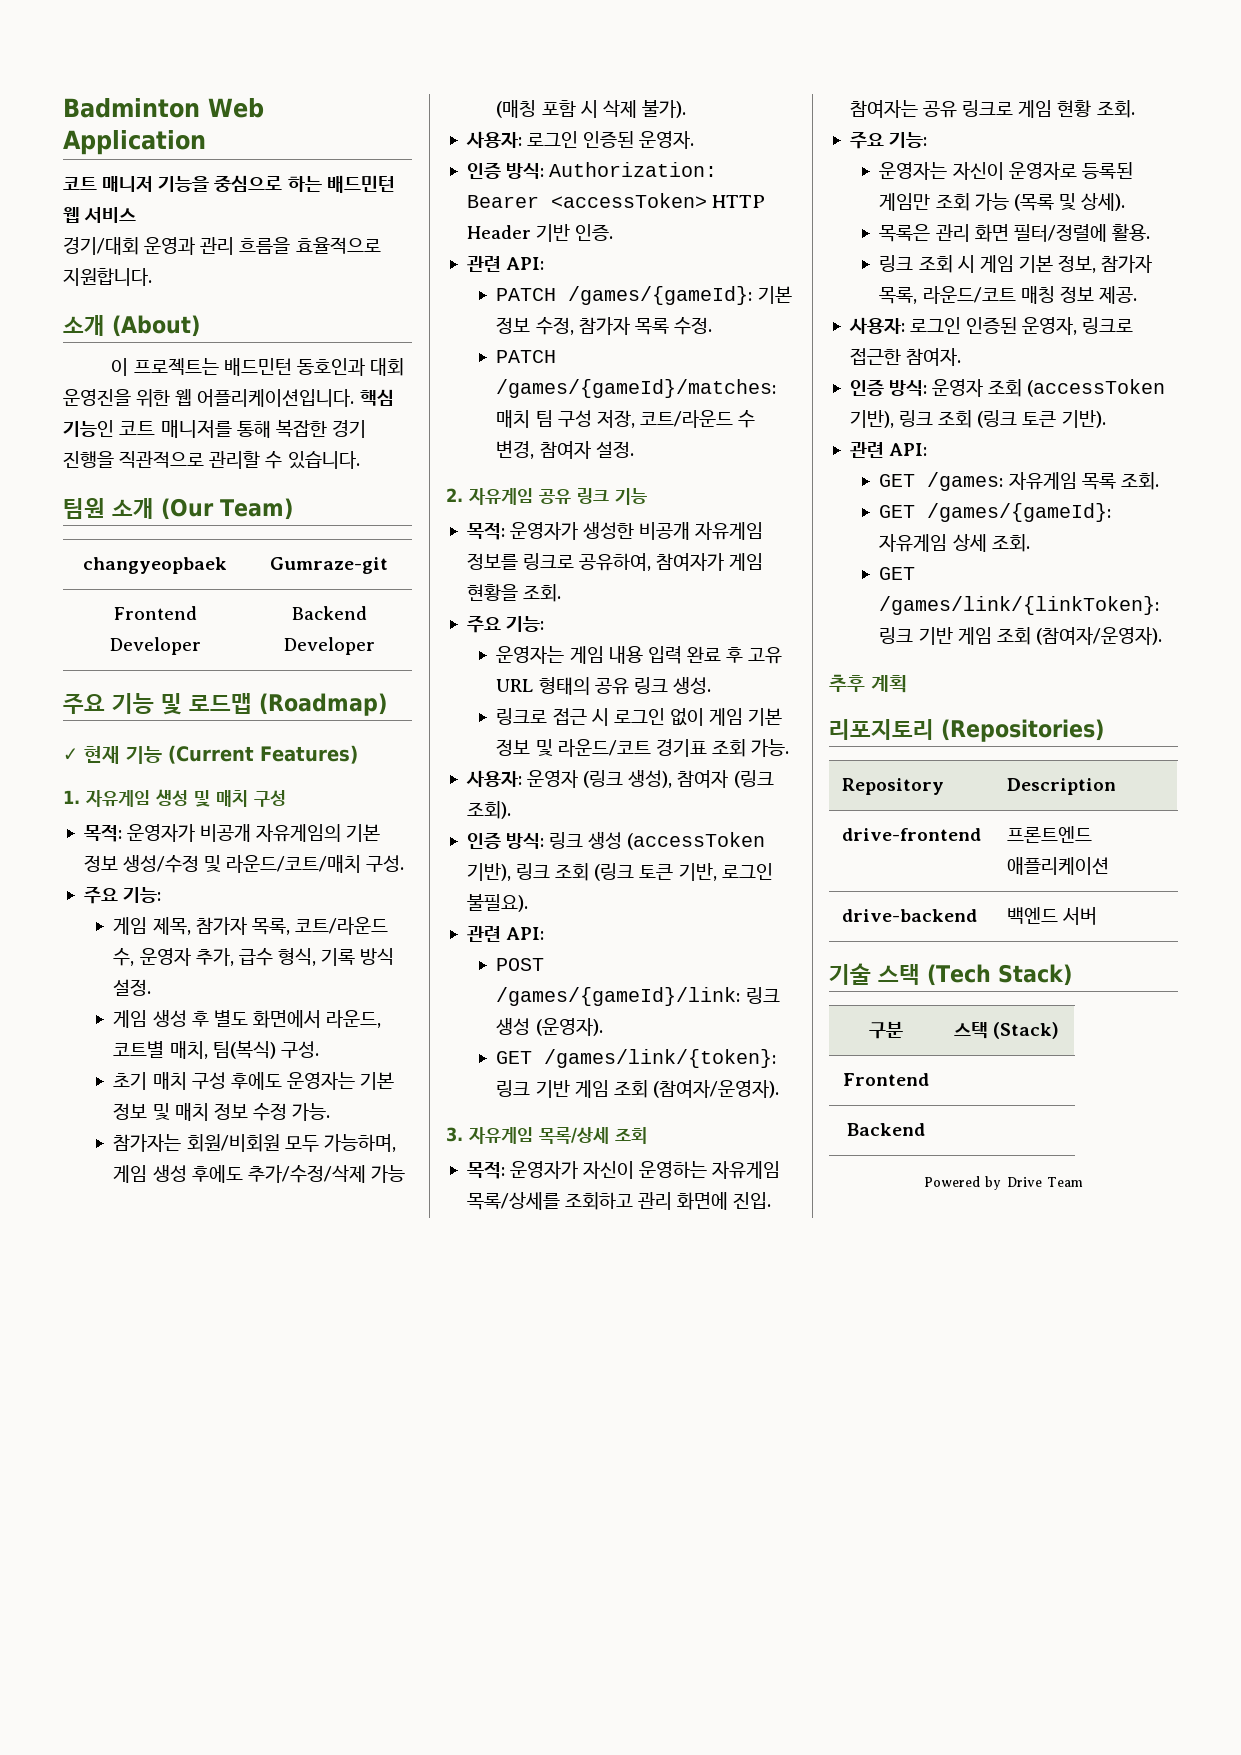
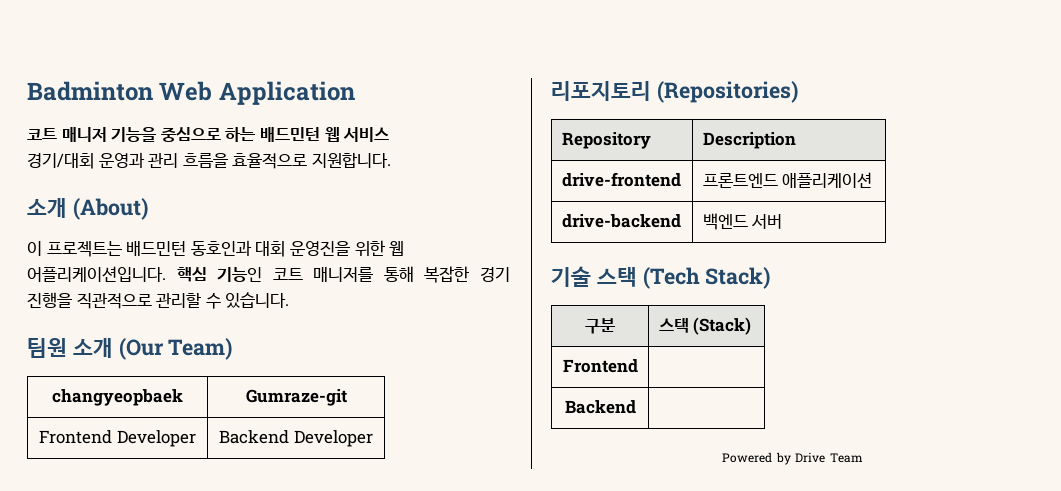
- 주요 기능 및 로드맵 (Roadmap)
- ✓ 현재 기능 (Current Features)
- 1. 자유게임 생성 및 매치 구성
- 목적: 운영자가 비공개 자유게임의 기본 정보 생성/수정 및 라운드/코트/매치 구성.
- 주요 기능:
- 게임 제목, 참가자 목록, 코트/라운드 수, 운영자 추가, 급수 형식, 기록 방식 설정.
- 게임 생성 후 별도 화면에서 라운드, 코트별 매치, 팀(복식) 구성.
- 초기 매치 구성 후에도 운영자는 기본 정보 및 매치 정보 수정 가능.
- 참가자는 회원/비회원 모두 가능하며, 게임 생성 후에도 추가/수정/삭제 가능 (매칭 포함 시 삭제 불가).
- 사용자: 로그인 인증된 운영자.
- 인증 방식: Authorization: Bearer <accessToken> HTTP Header 기반 인증.
- 관련 API:
- PATCH /games/{gameId}: 기본 정보 수정, 참가자 목록 수정.
- PATCH /games/{gameId}/matches: 매치 팀 구성 저장, 코트/라운드 수 변경, 참여자 설정.
- 2. 자유게임 공유 링크 기능
- 목적: 운영자가 생성한 비공개 자유게임 정보를 링크로 공유하여, 참여자가 게임 현황을 조회.
- 주요 기능:
- 운영자는 게임 내용 입력 완료 후 고유 URL 형태의 공유 링크 생성.
- 링크로 접근 시 로그인 없이 게임 기본 정보 및 라운드/코트 경기표 조회 가능.
- 사용자: 운영자 (링크 생성), 참여자 (링크 조회).
- 인증 방식: 링크 생성 (accessToken 기반), 링크 조회 (링크 토큰 기반, 로그인 불필요).
- 관련 API:
- POST /games/{gameId}/link: 링크 생성 (운영자).
- GET /games/link/{token}: 링크 기반 게임 조회 (참여자/운영자).
- 3. 자유게임 목록/상세 조회
- 목적: 운영자가 자신이 운영하는 자유게임 목록/상세를 조회하고 관리 화면에 진입. 참여자는 공유 링크로 게임 현황 조회.
- 주요 기능:
- 운영자는 자신이 운영자로 등록된 게임만 조회 가능 (목록 및 상세).
- 목록은 관리 화면 필터/정렬에 활용.
- 링크 조회 시 게임 기본 정보, 참가자 목록, 라운드/코트 매칭 정보 제공.
- 사용자: 로그인 인증된 운영자, 링크로 접근한 참여자.
- 인증 방식: 운영자 조회 (accessToken 기반), 링크 조회 (링크 토큰 기반).
- 관련 API:
- GET /games: 자유게임 목록 조회.
- GET /games/{gameId}: 자유게임 상세 조회.
- GET /games/link/{linkToken}: 링크 기반 게임 조회 (참여자/운영자).
- 추후 계획

